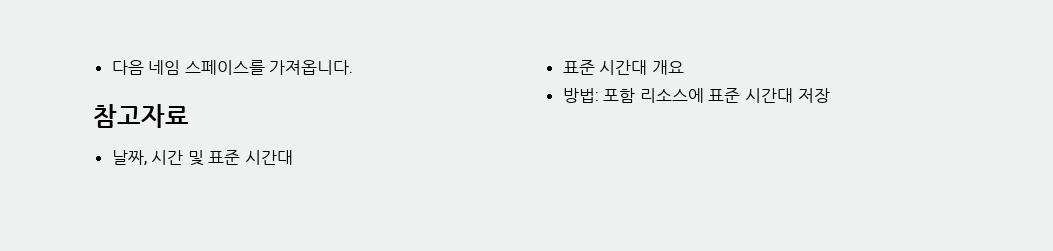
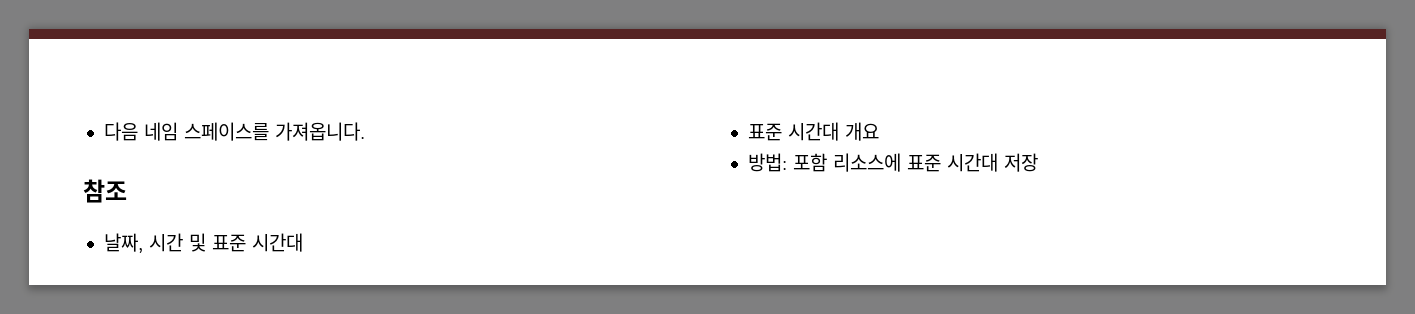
- 참고자료
+ 참조

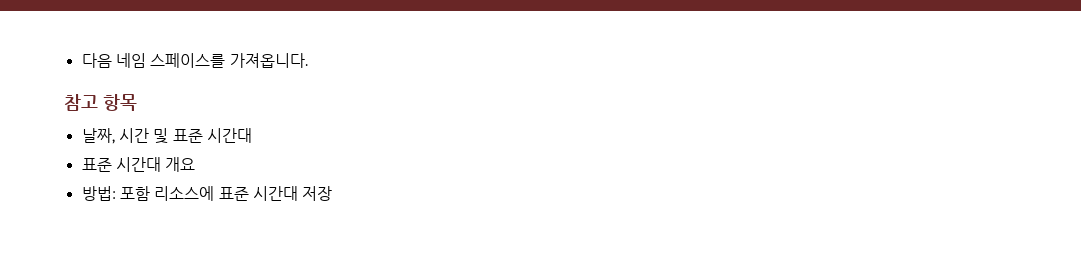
- 참조
+ 참고 항목

